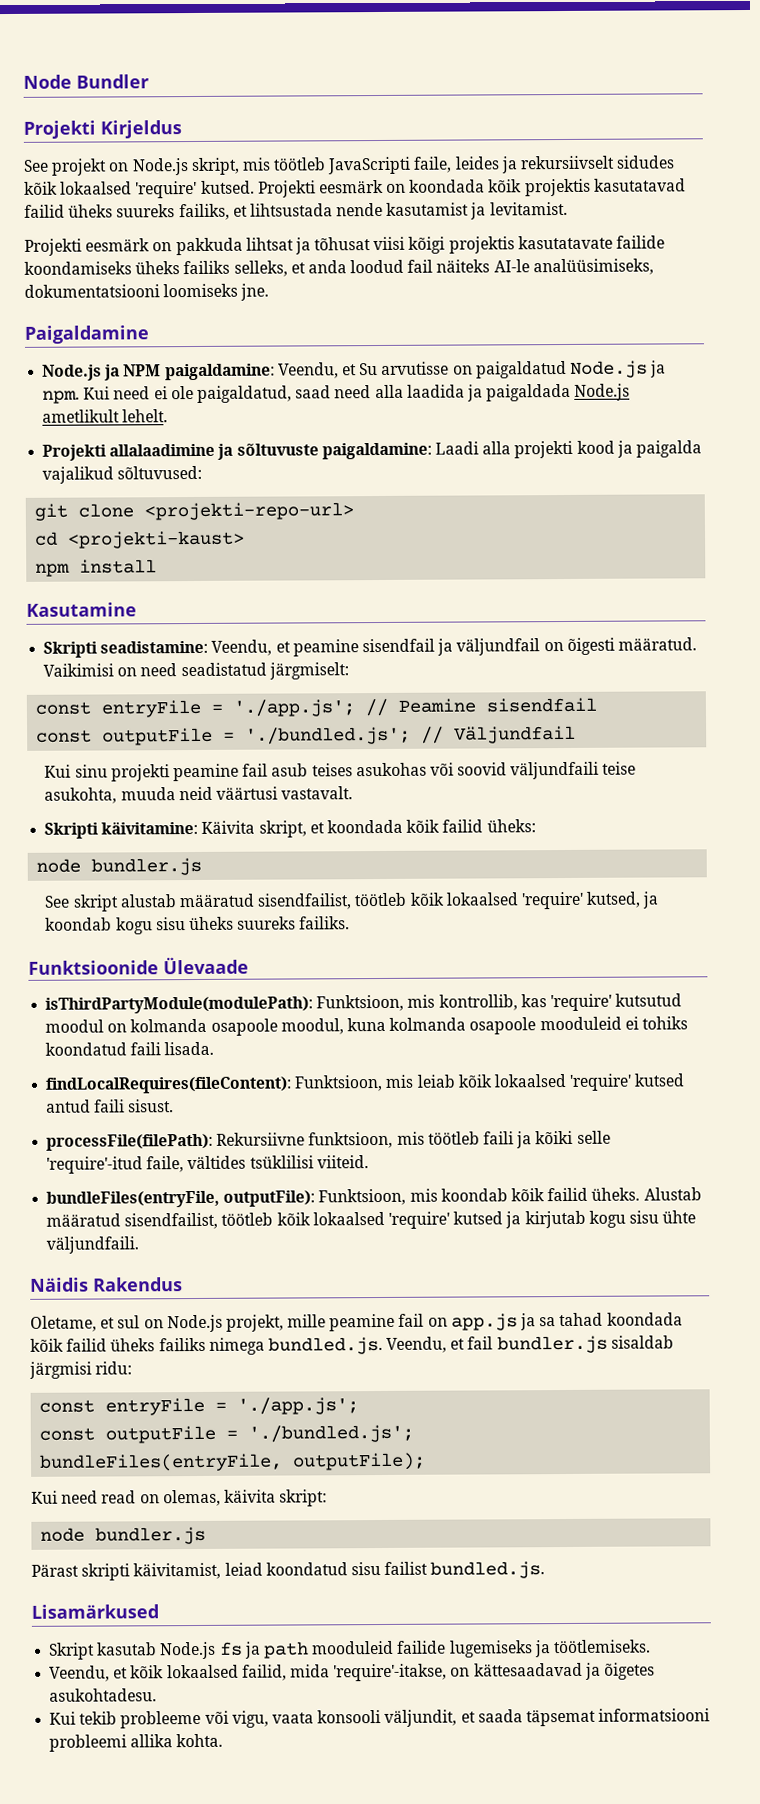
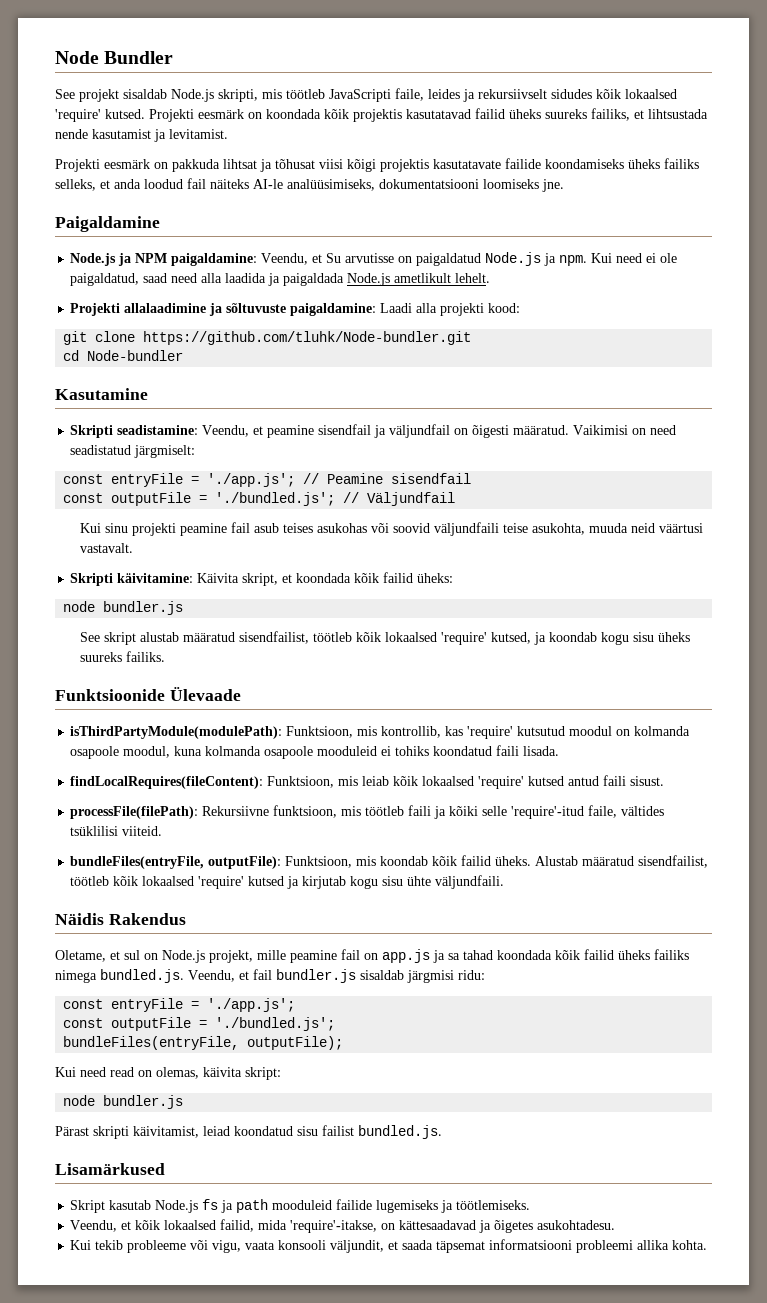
- Projekti Kirjeldus
- See projekt on Node.js skript, mis töötleb JavaScripti faile, leides ja rekursiivselt sidudes kõik lokaalsed 'require' kutsed.
+ See projekt sisaldab Node.js skripti, mis töötleb JavaScripti faile, leides ja rekursiivselt sidudes kõik lokaalsed 'require' kutsed.
- Projekti allalaadimine ja sõltuvuste paigaldamine: Laadi alla projekti kood ja paigalda vajalikud sõltuvused:
+ Projekti allalaadimine ja sõltuvuste paigaldamine: Laadi alla projekti kood:
- git clone <projekti-repo-url>
+ git clone https://github.com/tluhk/Node-bundler.git
- cd <projekti-kaust>
- npm install
+ cd Node-bundler

